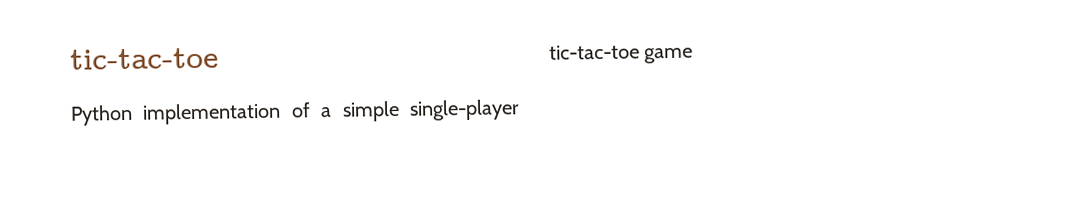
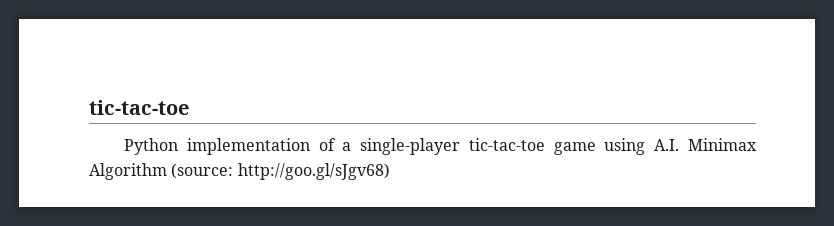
- Python implementation of a simple single-player tic-tac-toe game
+ Python implementation of a single-player tic-tac-toe game using A.I. Minimax Algorithm (source: http://goo.gl/sJgv68)

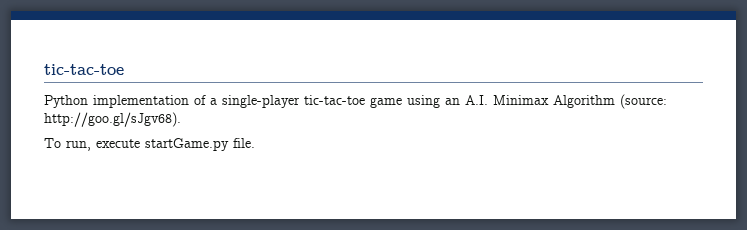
- Python implementation of a single-player tic-tac-toe game using A.I. Minimax Algorithm (source: http://goo.gl/sJgv68)
+ Python implementation of a single-player tic-tac-toe game using an A.I. Minimax Algorithm (source: http://goo.gl/sJgv68).
+ To run, execute startGame.py file.

